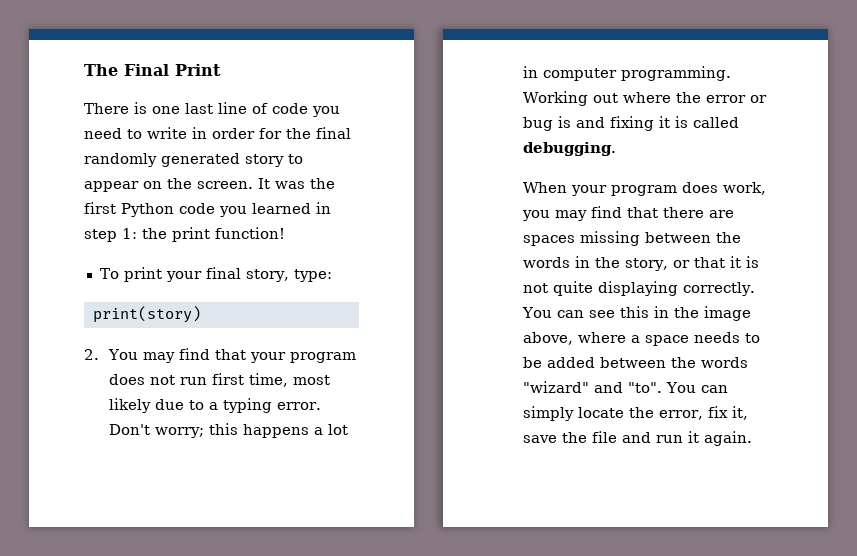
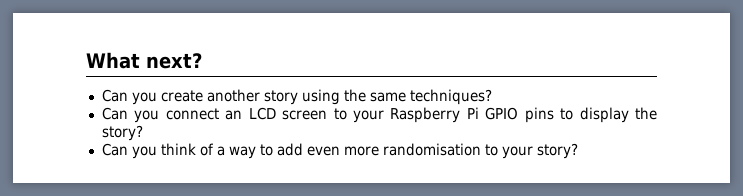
- The Final Print
- There is one last line of code you need to write in order for the final randomly generated story to appear on the screen. It was the first Python code you learned in step 1: the print function!
- To print your final story, type:
- print(story)
- 2. You may find that your program does not run first time, most likely due to a typing error. Don't worry; this happens a lot in computer programming. Working out where the error or bug is and fixing it is called debugging.
- When your program does work, you may find that there are spaces missing between the words in the story, or that it is not quite displaying correctly. You can see this in the image above, where a space needs to be added between the words "wizard" and "to". You can simply locate the error, fix it, save the file and run it again.
+ What next?
+ Can you create another story using the same techniques?
+ Can you connect an LCD screen to your Raspberry Pi GPIO pins to display the story?
+ Can you think of a way to add even more randomisation to your story?

